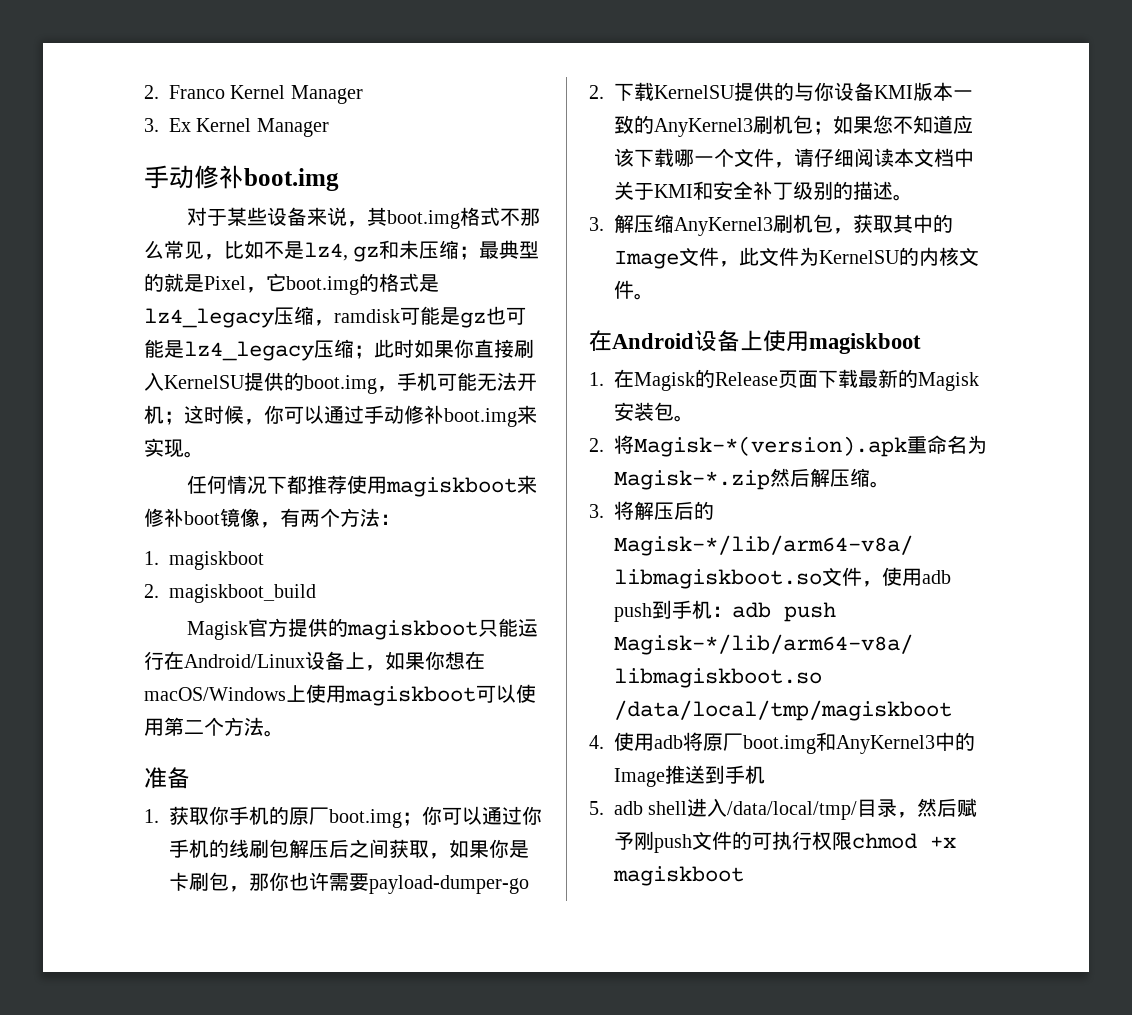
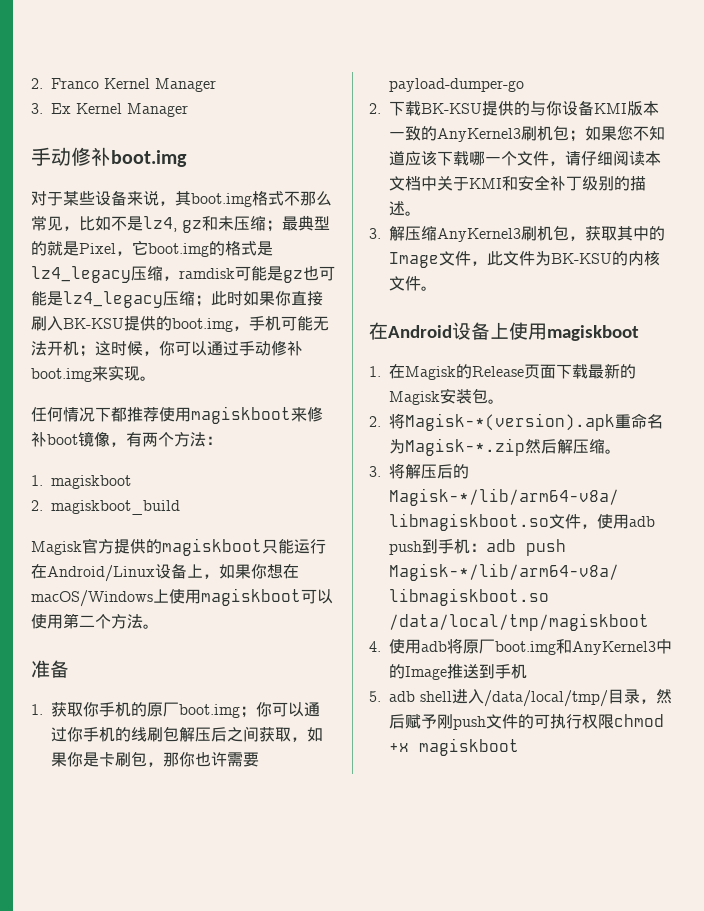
- 对于某些设备来说，其boot.img格式不那么常见，比如不是lz4, gz和未压缩；最典型的就是Pixel，它boot.img的格式是lz4_legacy压缩，ramdisk可能是gz也可能是lz4_legacy压缩；此时如果你直接刷入KernelSU提供的boot.img，手机可能无法开机；这时候，你可以通过手动修补boot.img来实现。
+ 对于某些设备来说，其boot.img格式不那么常见，比如不是lz4, gz和未压缩；最典型的就是Pixel，它boot.img的格式是lz4_legacy压缩，ramdisk可能是gz也可能是lz4_legacy压缩；此时如果你直接刷入BK-KSU提供的boot.img，手机可能无法开机；这时候，你可以通过手动修补boot.img来实现。
- 2.下载KernelSU提供的与你设备KMI版本一致的AnyKernel3刷机包；如果您不知道应该下载哪一个文件，请仔细阅读本文档中关于KMI和安全补丁级别的描述。
+ 2.下载BK-KSU提供的与你设备KMI版本一致的AnyKernel3刷机包；如果您不知道应该下载哪一个文件，请仔细阅读本文档中关于KMI和安全补丁级别的描述。
- 3.解压缩AnyKernel3刷机包，获取其中的Image文件，此文件为KernelSU的内核文件。
+ 3.解压缩AnyKernel3刷机包，获取其中的Image文件，此文件为BK-KSU的内核文件。

